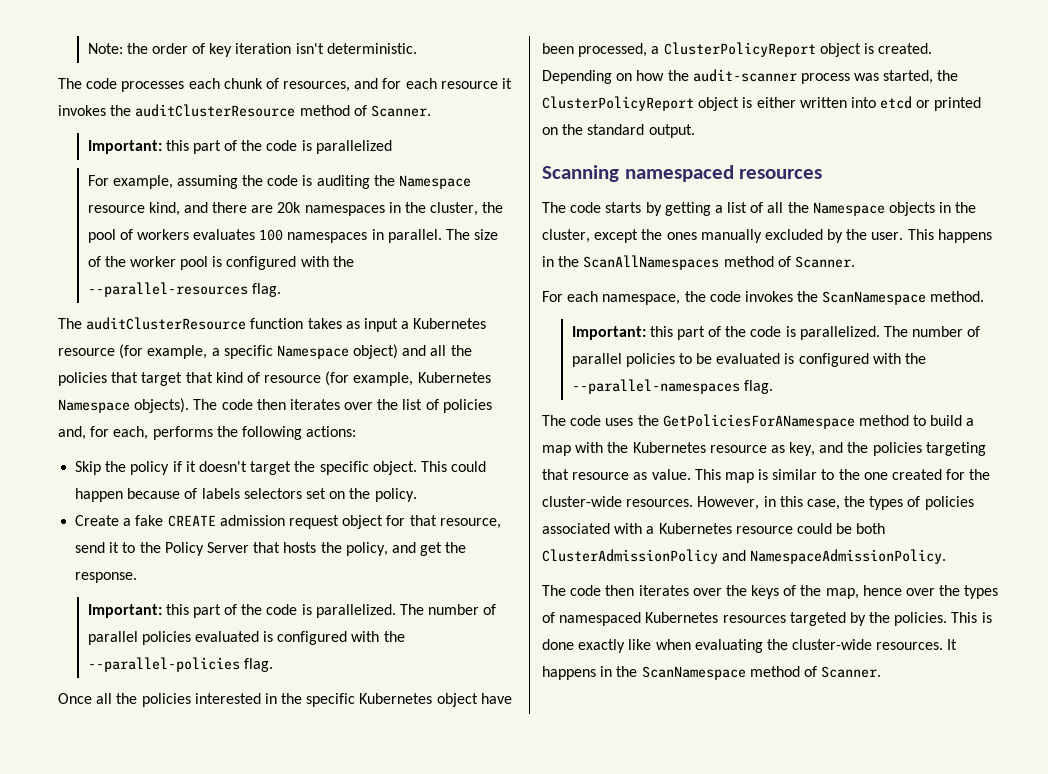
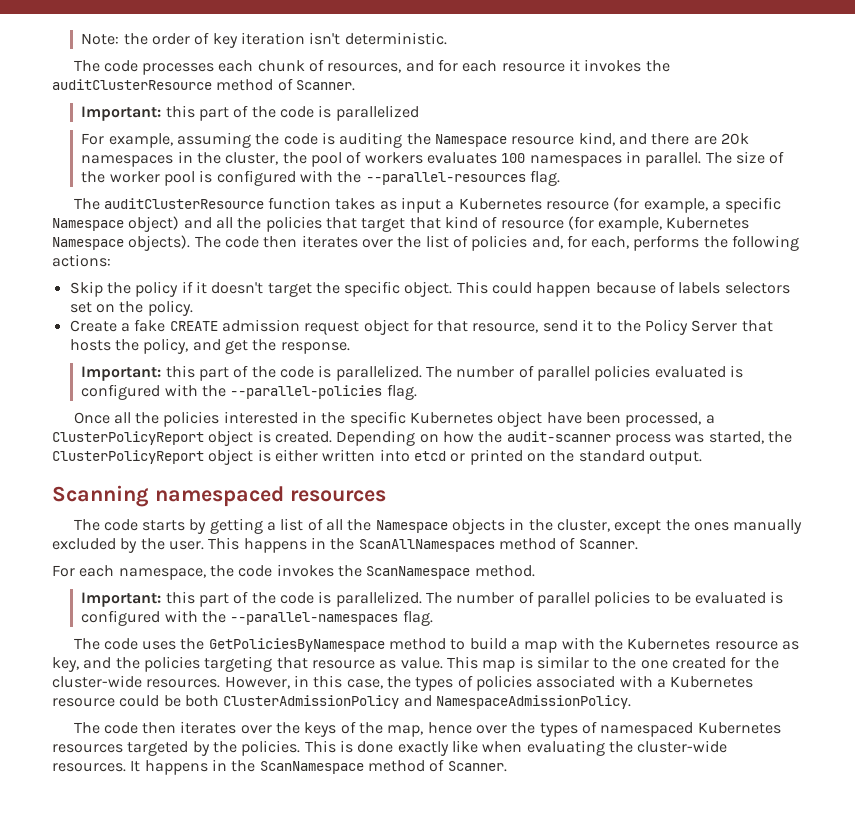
- The code uses the GetPoliciesForANamespace method to build a map with the Kubernetes resource as key, and the policies targeting that resource as value.
+ The code uses the GetPoliciesByNamespace method to build a map with the Kubernetes resource as key, and the policies targeting that resource as value.

